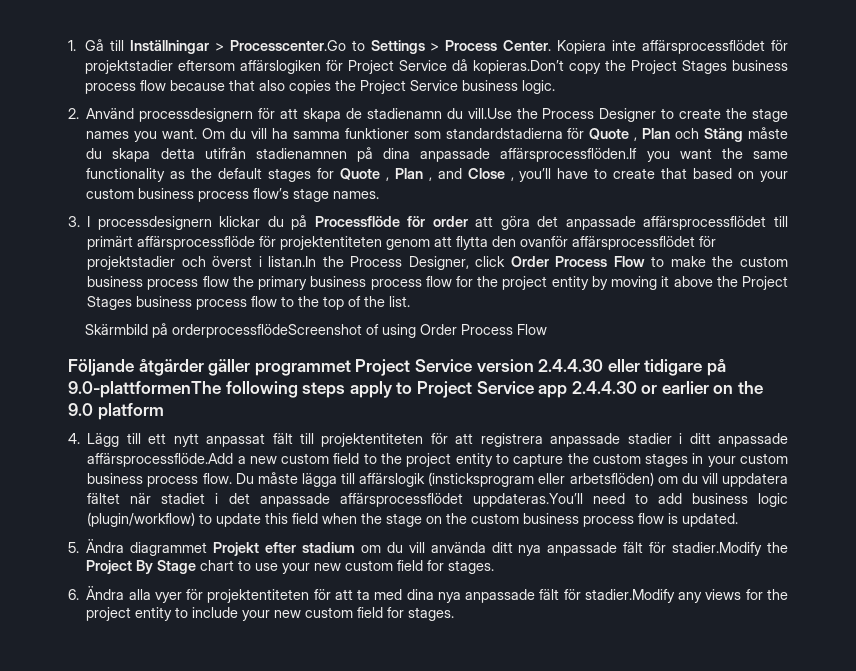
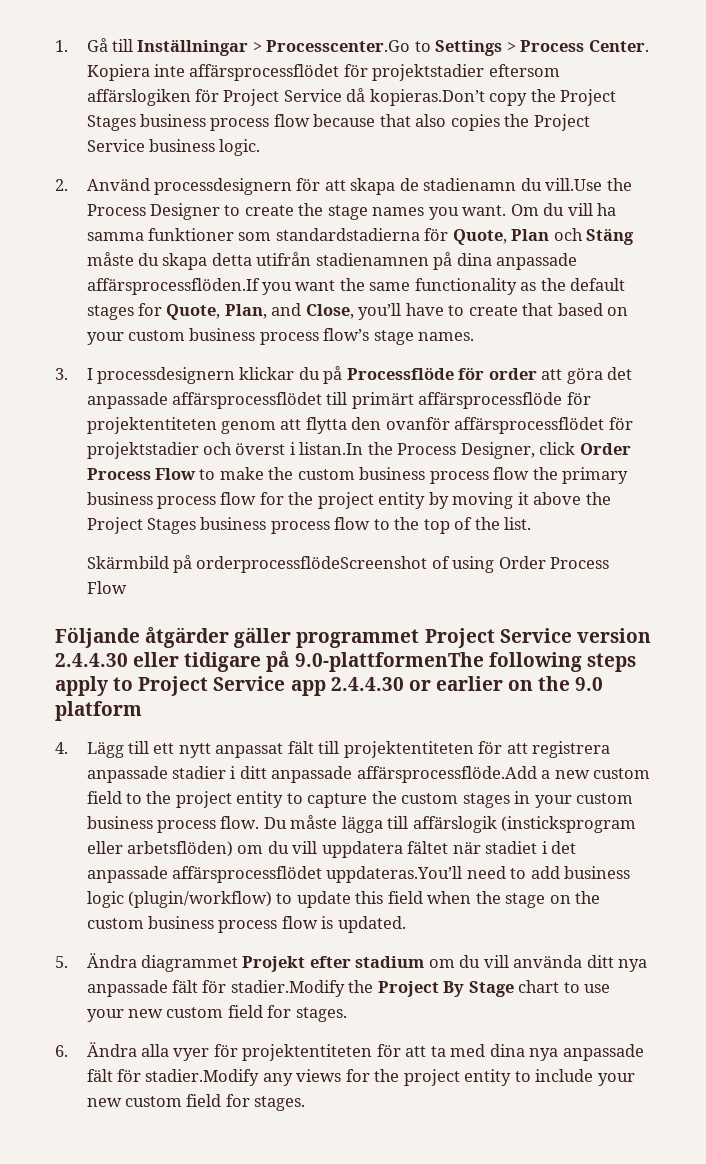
- Om du vill ha samma funktioner som standardstadierna för Quote , Plan och Stäng måste du skapa detta utifrån stadienamnen på dina anpassade affärsprocessflöden.If you want the same functionality as the default stages for Quote , Plan , and Close , you’ll have to create that based on your custom business process flow’s stage names.
+ Om du vill ha samma funktioner som standardstadierna för Quote, Plan och Stäng måste du skapa detta utifrån stadienamnen på dina anpassade affärsprocessflöden.If you want the same functionality as the default stages for Quote, Plan, and Close, you’ll have to create that based on your custom business process flow’s stage names.

